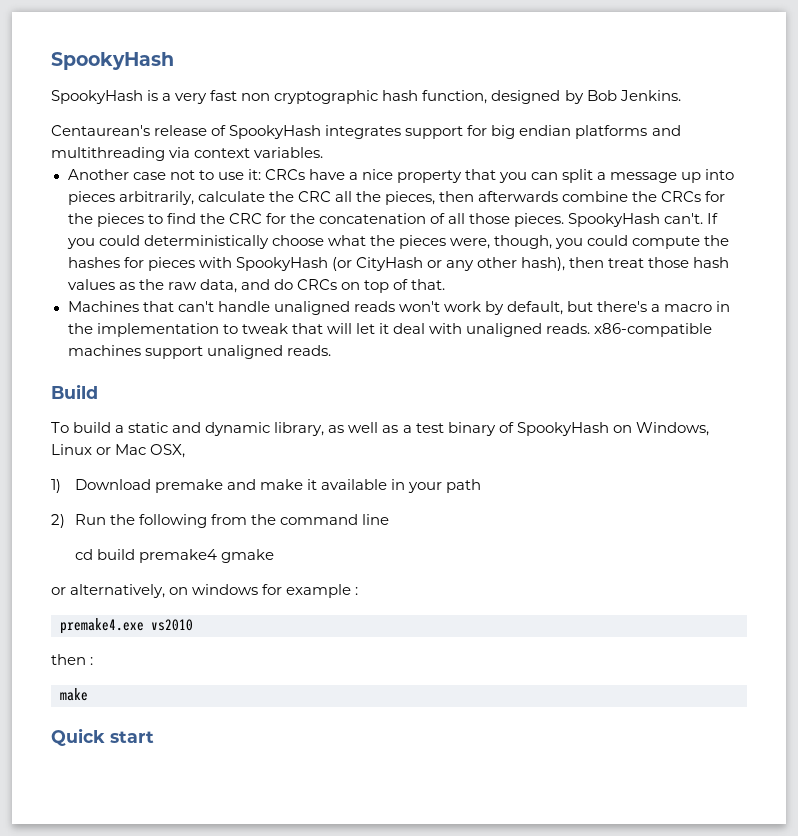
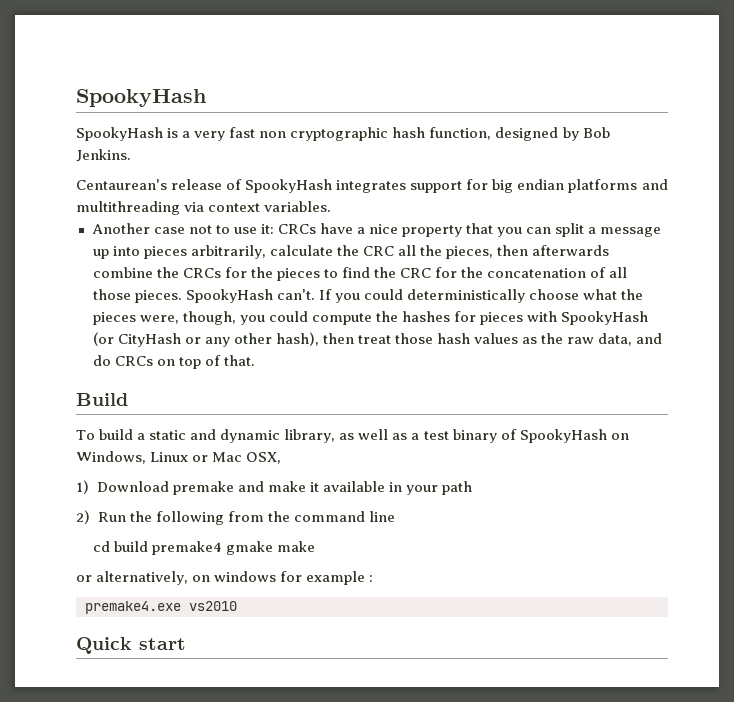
- Machines that can't handle unaligned reads won't work by default, but there's a macro in the implementation to tweak that will let it deal with unaligned reads. x86-compatible machines support unaligned reads.
- cd build premake4 gmake
+ cd build premake4 gmake make
- then :
- make

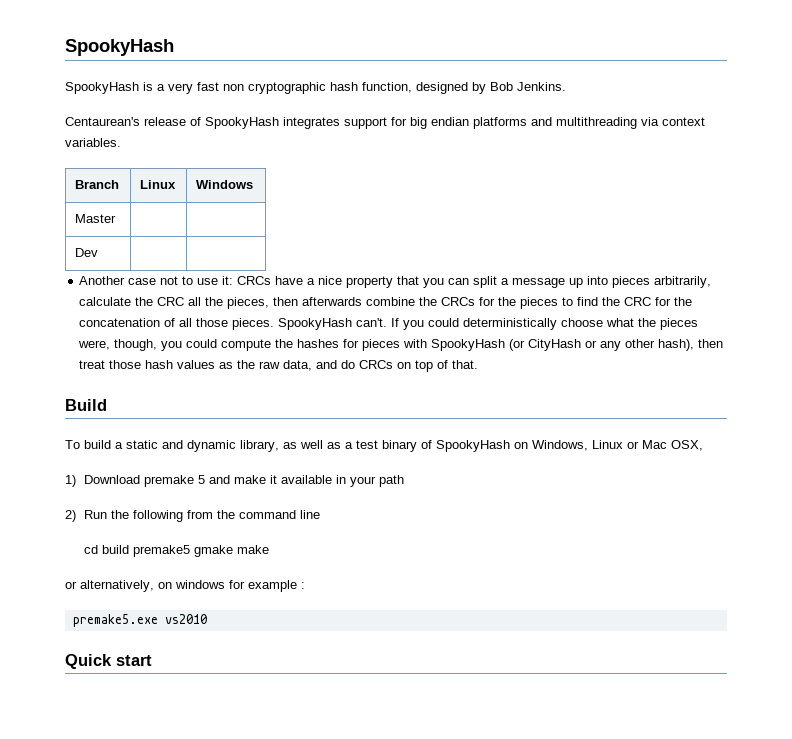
+ Branch | Linux | Windows
+ Master | |
+ Dev | |
- 1) Download premake and make it available in your path
+ 1) Download premake 5 and make it available in your path
- cd build premake4 gmake make
+ cd build premake5 gmake make
- premake4.exe vs2010
+ premake5.exe vs2010

